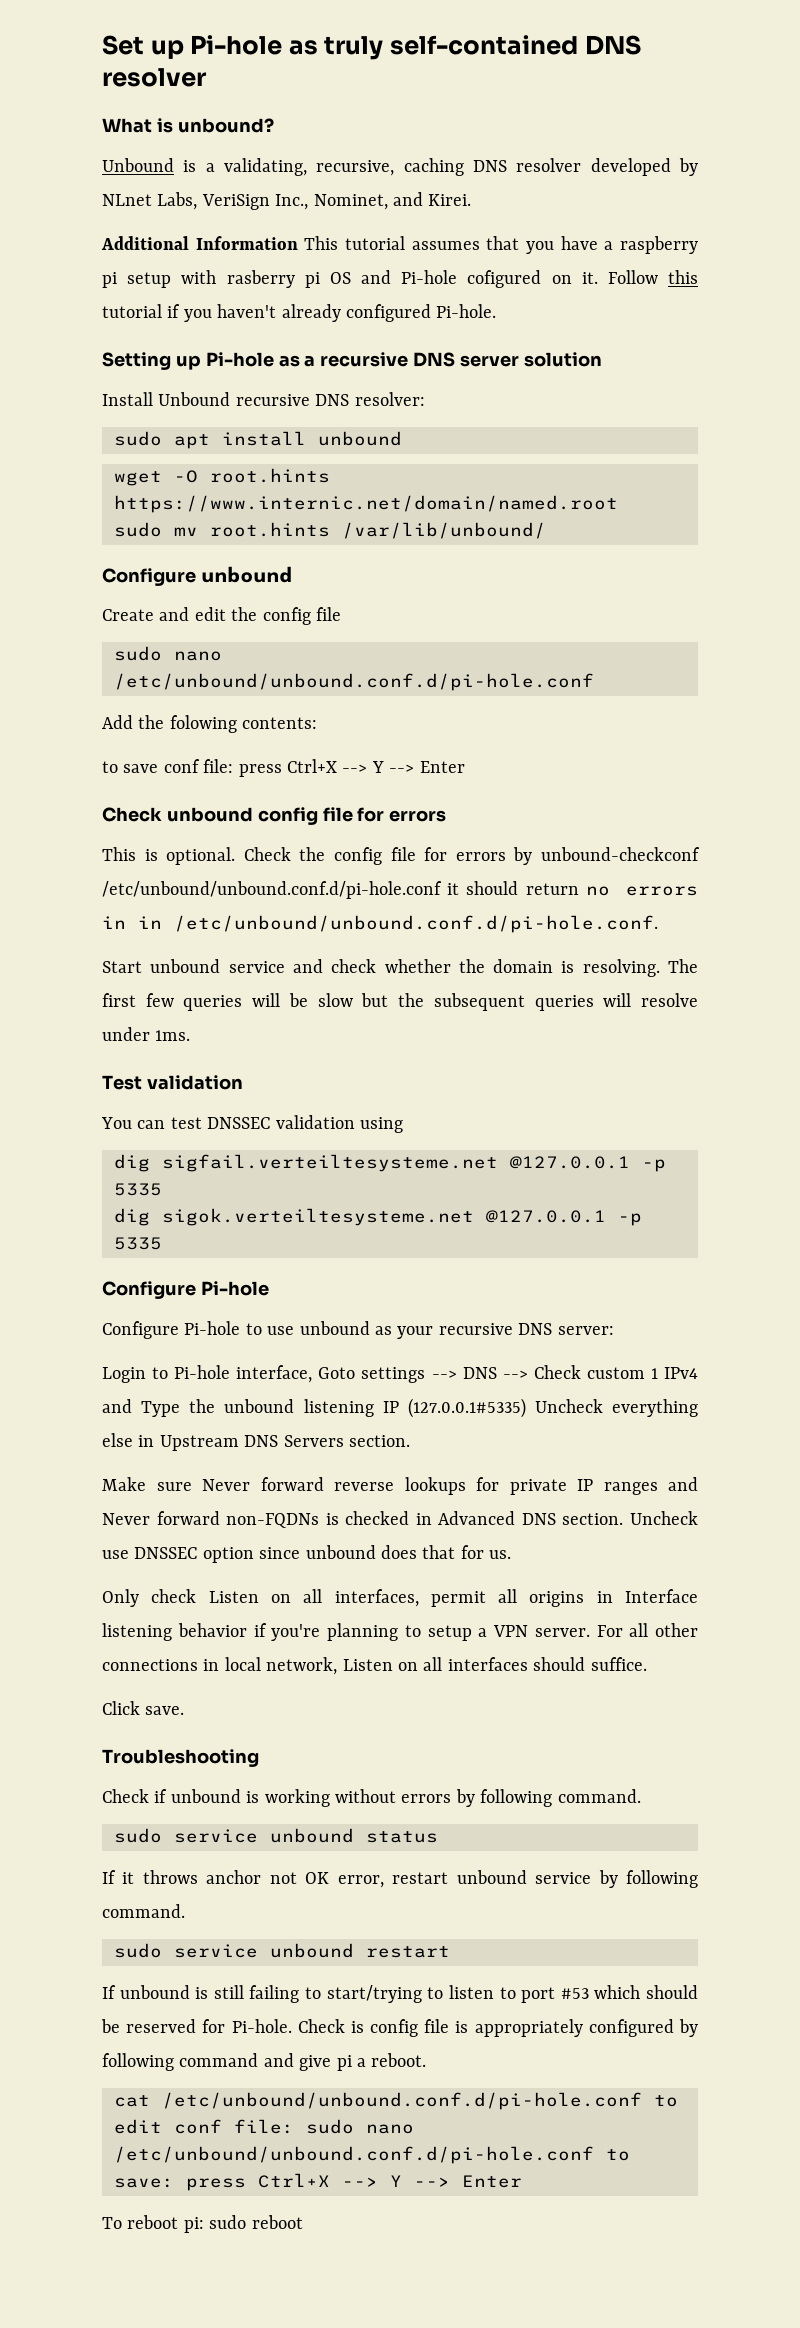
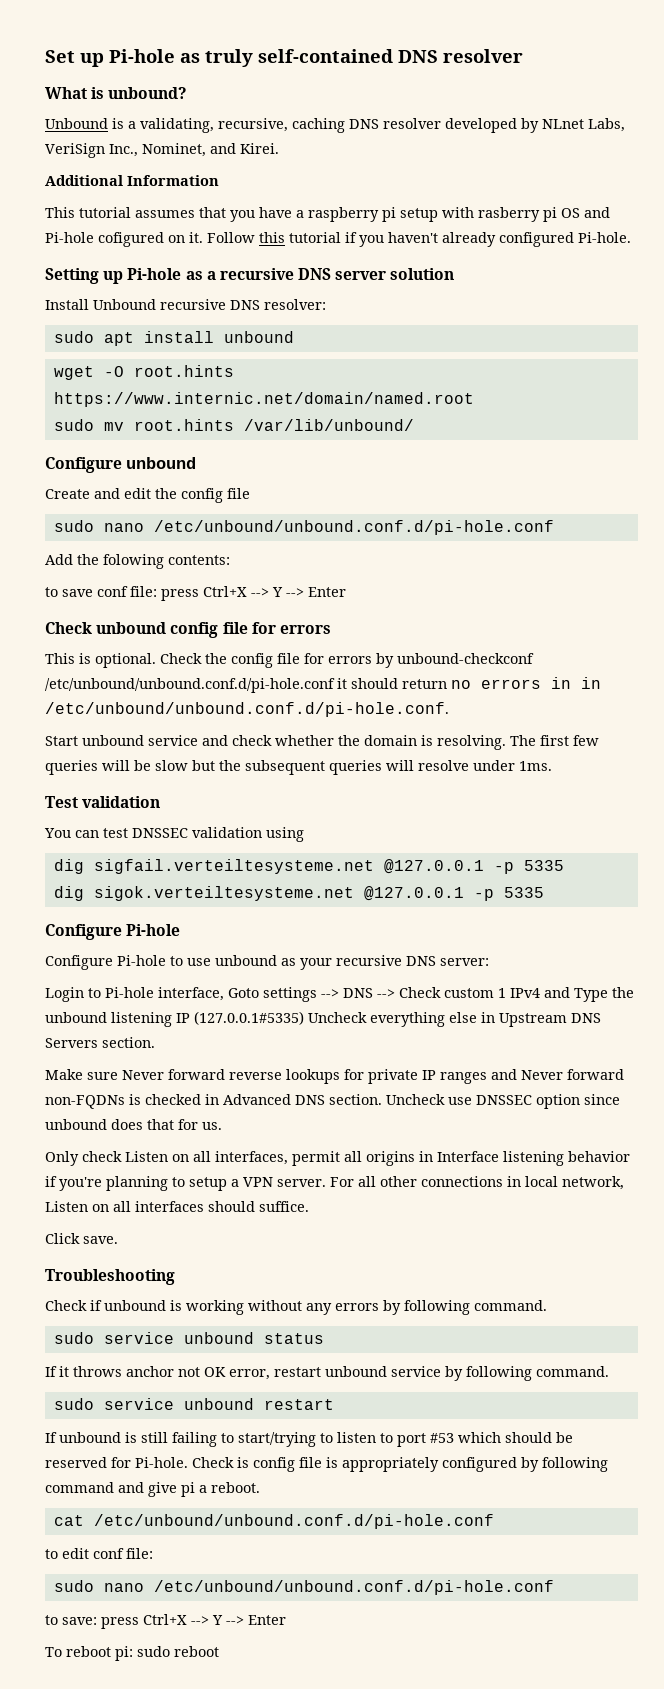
- Additional Information This tutorial assumes that you have a raspberry pi setup with rasberry pi OS and Pi-hole cofigured on it.
+ Additional Information
+ This tutorial assumes that you have a raspberry pi setup with rasberry pi OS and Pi-hole cofigured on it.
- Check if unbound is working without errors by following command.
+ Check if unbound is working without any errors by following command.
- cat /etc/unbound/unbound.conf.d/pi-hole.conf to edit conf file: sudo nano /etc/unbound/unbound.conf.d/pi-hole.conf to save: press Ctrl+X --> Y --> Enter
+ cat /etc/unbound/unbound.conf.d/pi-hole.conf
+ to edit conf file:
+ sudo nano /etc/unbound/unbound.conf.d/pi-hole.conf
+ to save: press Ctrl+X --> Y --> Enter

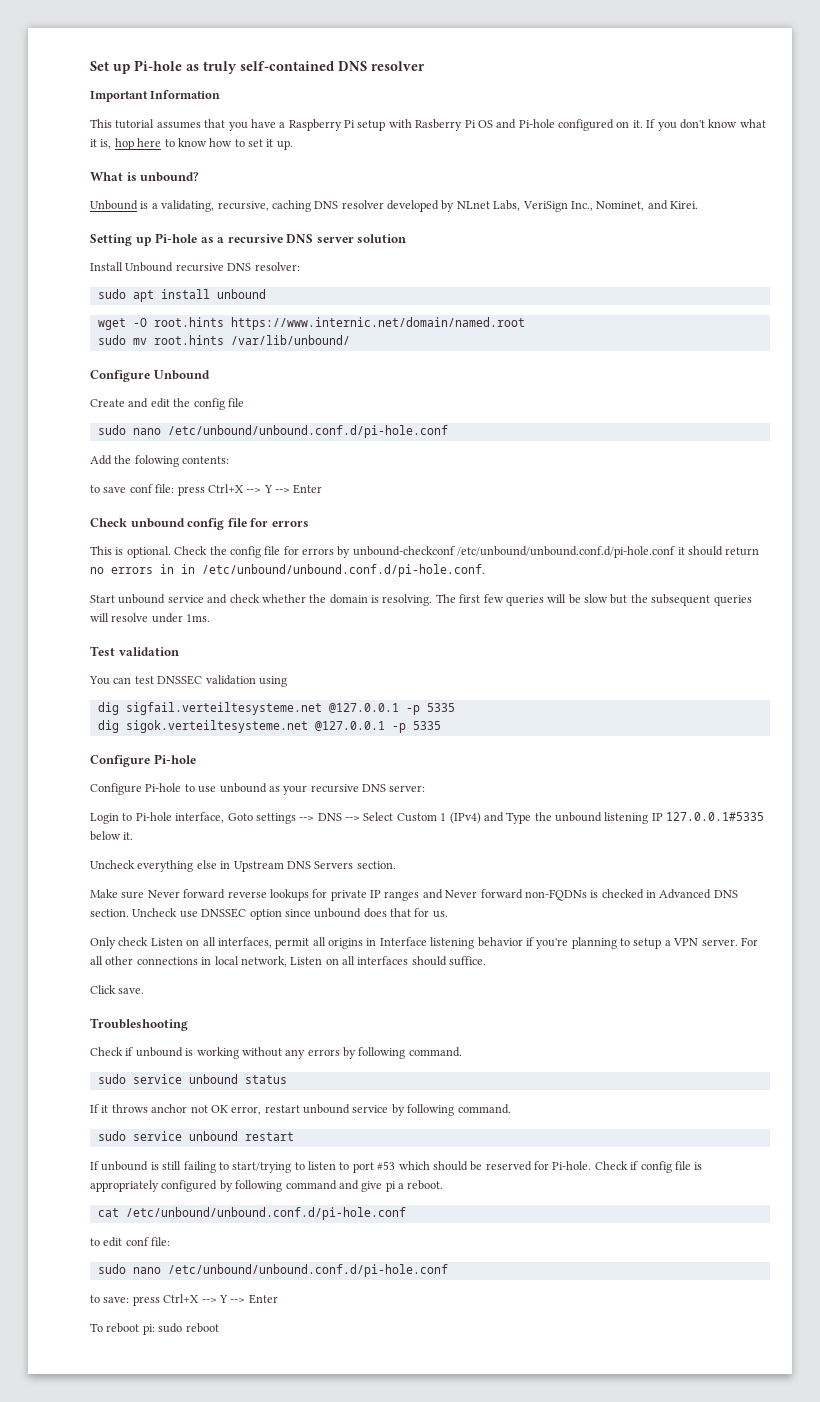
+ Important Information
+ This tutorial assumes that you have a Raspberry Pi setup with Rasberry Pi OS and Pi-hole configured on it. If you don't know what it is, hop here to know how to set it up.
- Additional Information
- This tutorial assumes that you have a raspberry pi setup with rasberry pi OS and Pi-hole cofigured on it. Follow this tutorial if you haven't already configured Pi-hole.
- Configure unbound
+ Configure Unbound
- Login to Pi-hole interface, Goto settings --> DNS --> Check custom 1 IPv4 and Type the unbound listening IP (127.0.0.1#5335) Uncheck everything else in Upstream DNS Servers section.
+ Login to Pi-hole interface, Goto settings --> DNS --> Select Custom 1 (IPv4) and Type the unbound listening IP 127.0.0.1#5335 below it.
+ Uncheck everything else in Upstream DNS Servers section.
- Check is config file is appropriately configured by following command and give pi a reboot.
+ Check if config file is appropriately configured by following command and give pi a reboot.

